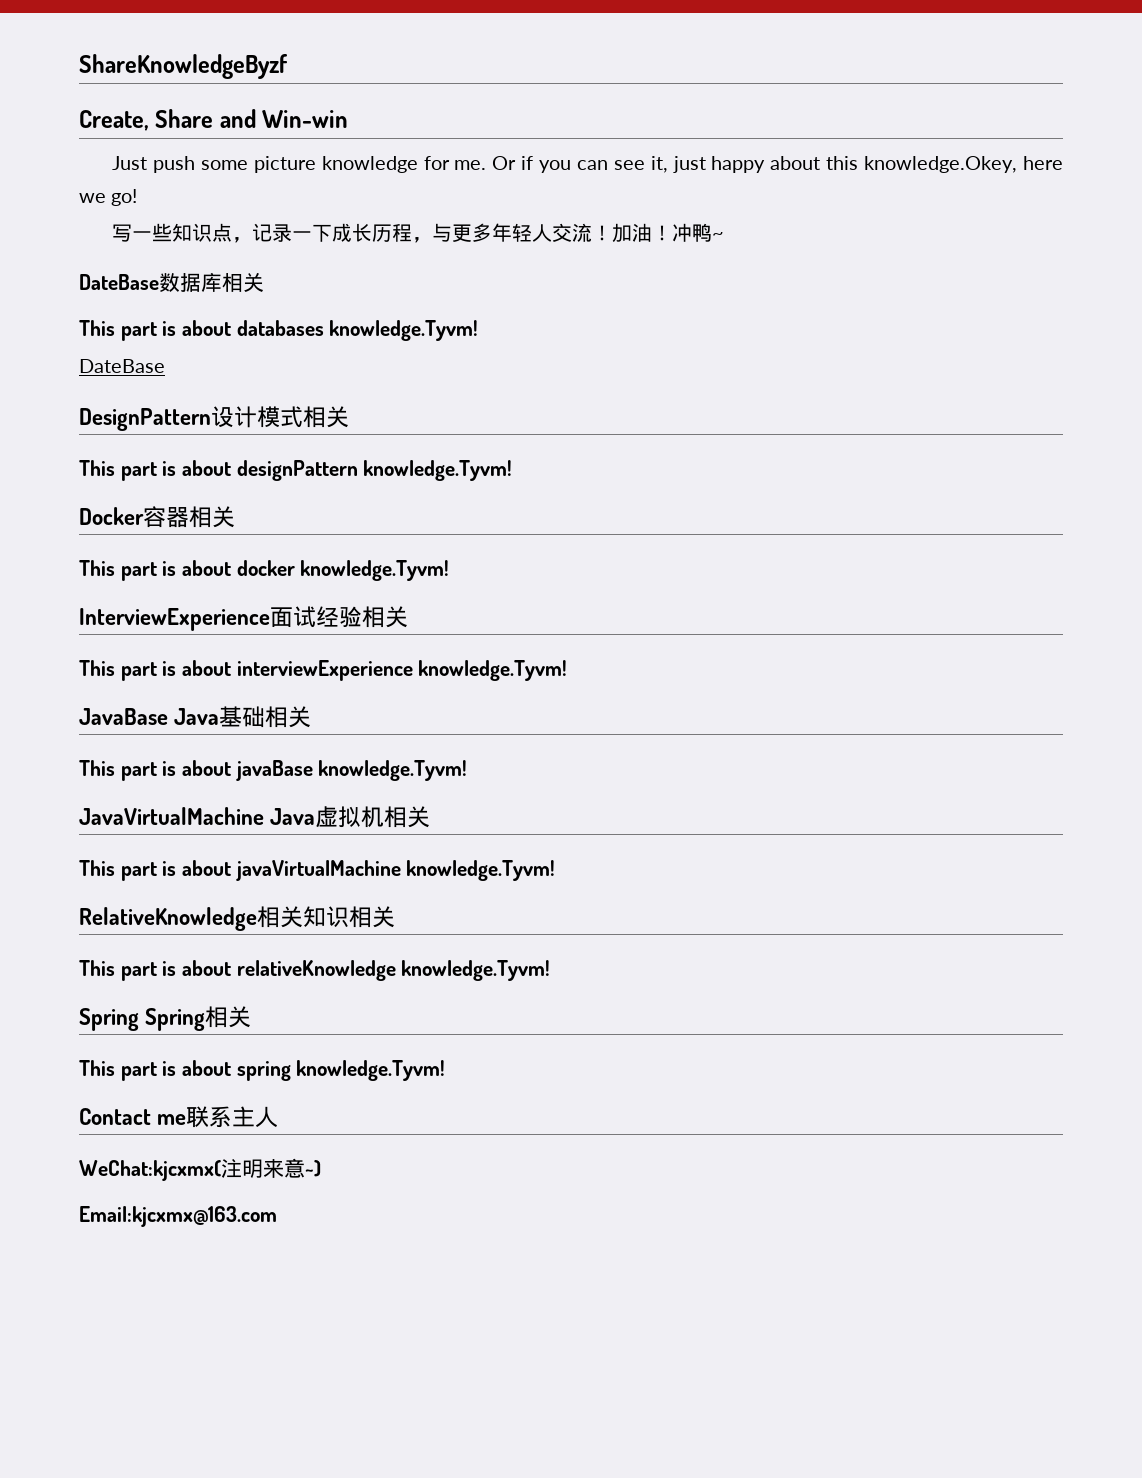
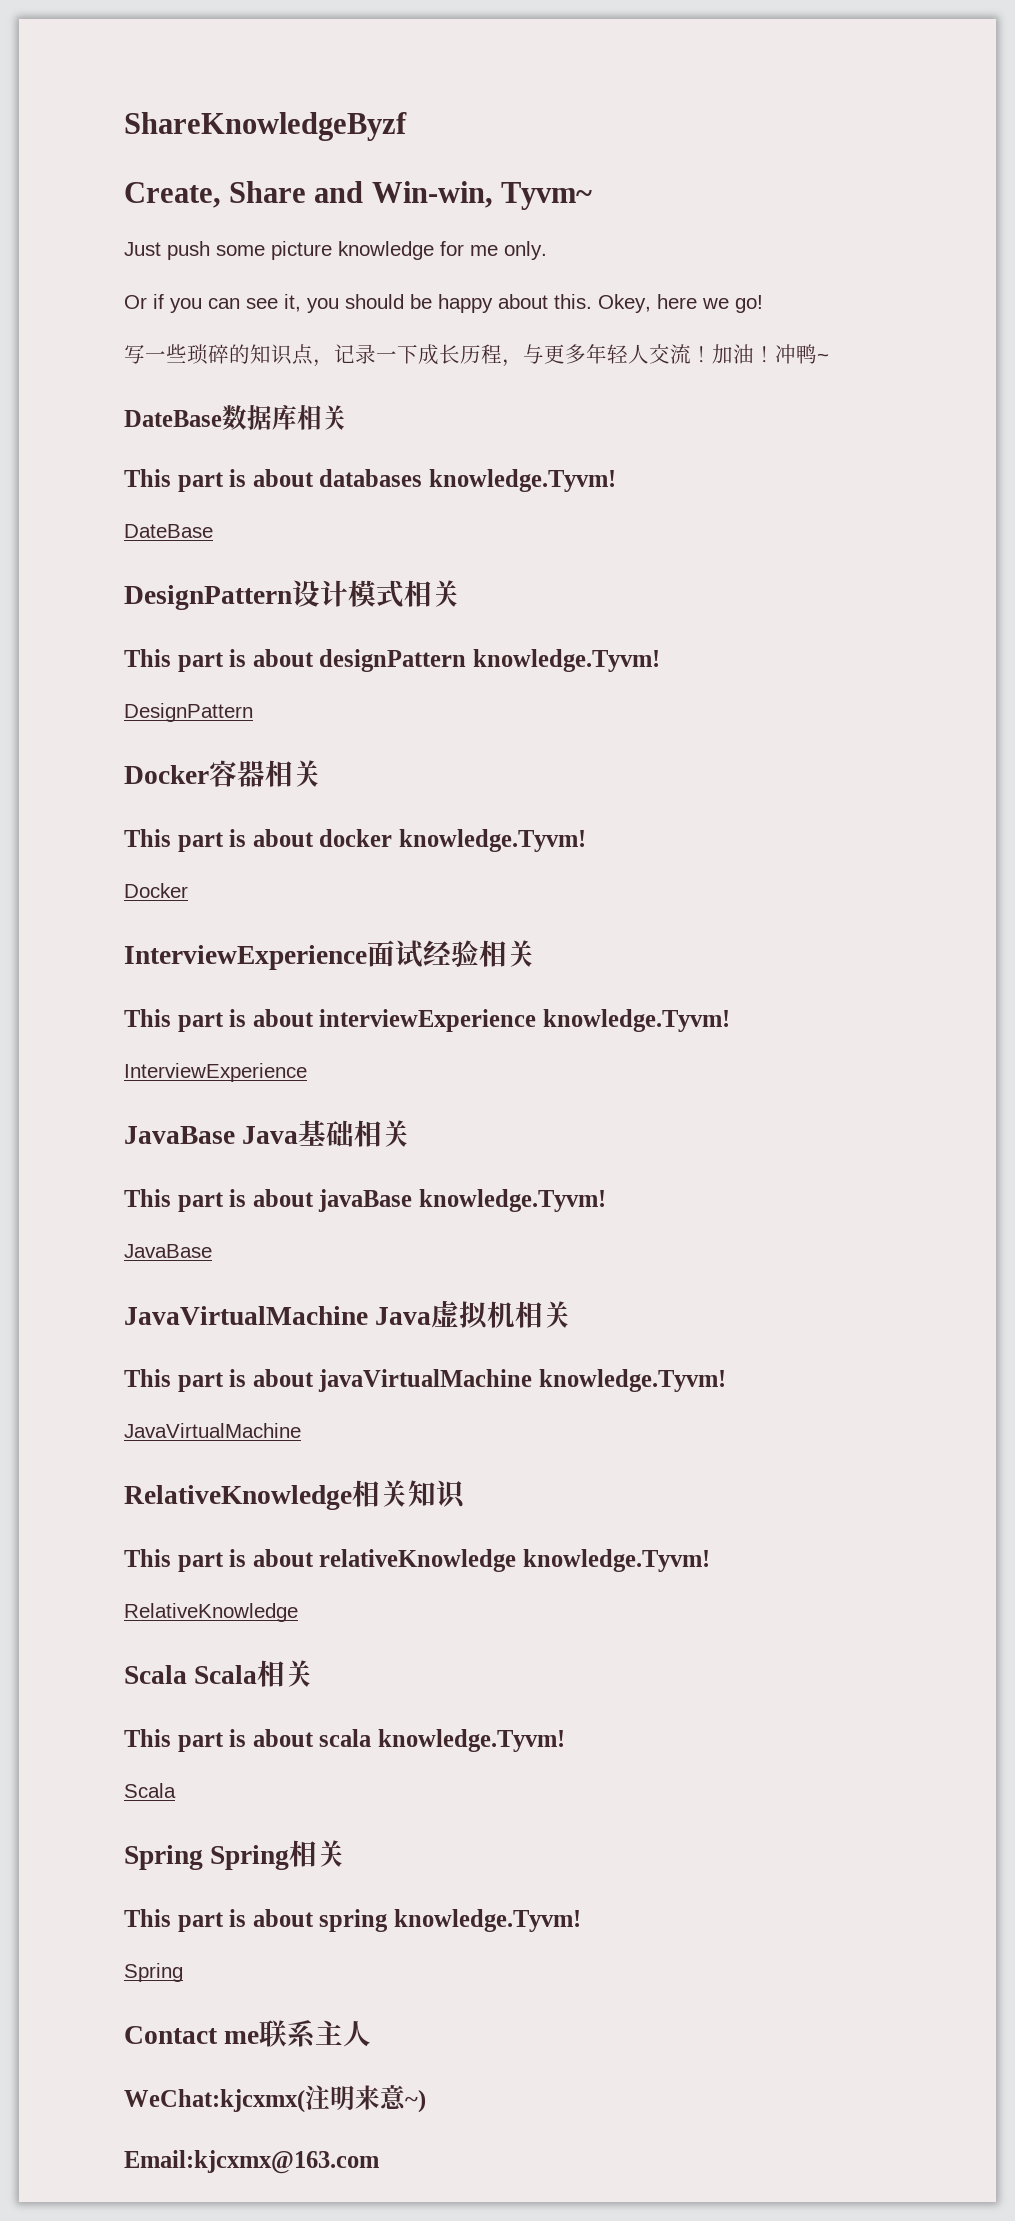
- Create, Share and Win-win
+ Create, Share and Win-win, Tyvm~
- Just push some picture knowledge for me. Or if you can see it, just happy about this knowledge.Okey, here we go!
+ Just push some picture knowledge for me only.
+ Or if you can see it, you should be happy about this. Okey, here we go!
- 写一些知识点，记录一下成长历程，与更多年轻人交流！
+ 写一些琐碎的知识点，记录一下成长历程，与更多年轻人交流！
  This part is about designPattern knowledge.Tyvm!
+ DesignPattern
  This part is about docker knowledge.Tyvm!
+ Docker
  This part is about interviewExperience knowledge.Tyvm!
+ InterviewExperience
  This part is about javaBase knowledge.Tyvm!
+ JavaBase
  This part is about javaVirtualMachine knowledge.Tyvm!
+ JavaVirtualMachine
- RelativeKnowledge相关知识相关
+ RelativeKnowledge相关知识
  This part is about relativeKnowledge knowledge.Tyvm!
+ RelativeKnowledge
+ Scala Scala相关
+ This part is about scala knowledge.Tyvm!
+ Scala
  This part is about spring knowledge.Tyvm!
+ Spring

